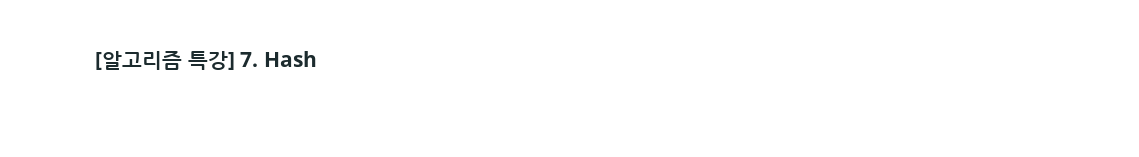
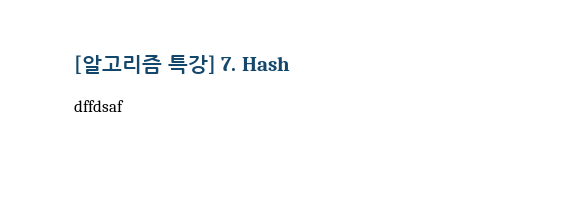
+ dffdsaf

